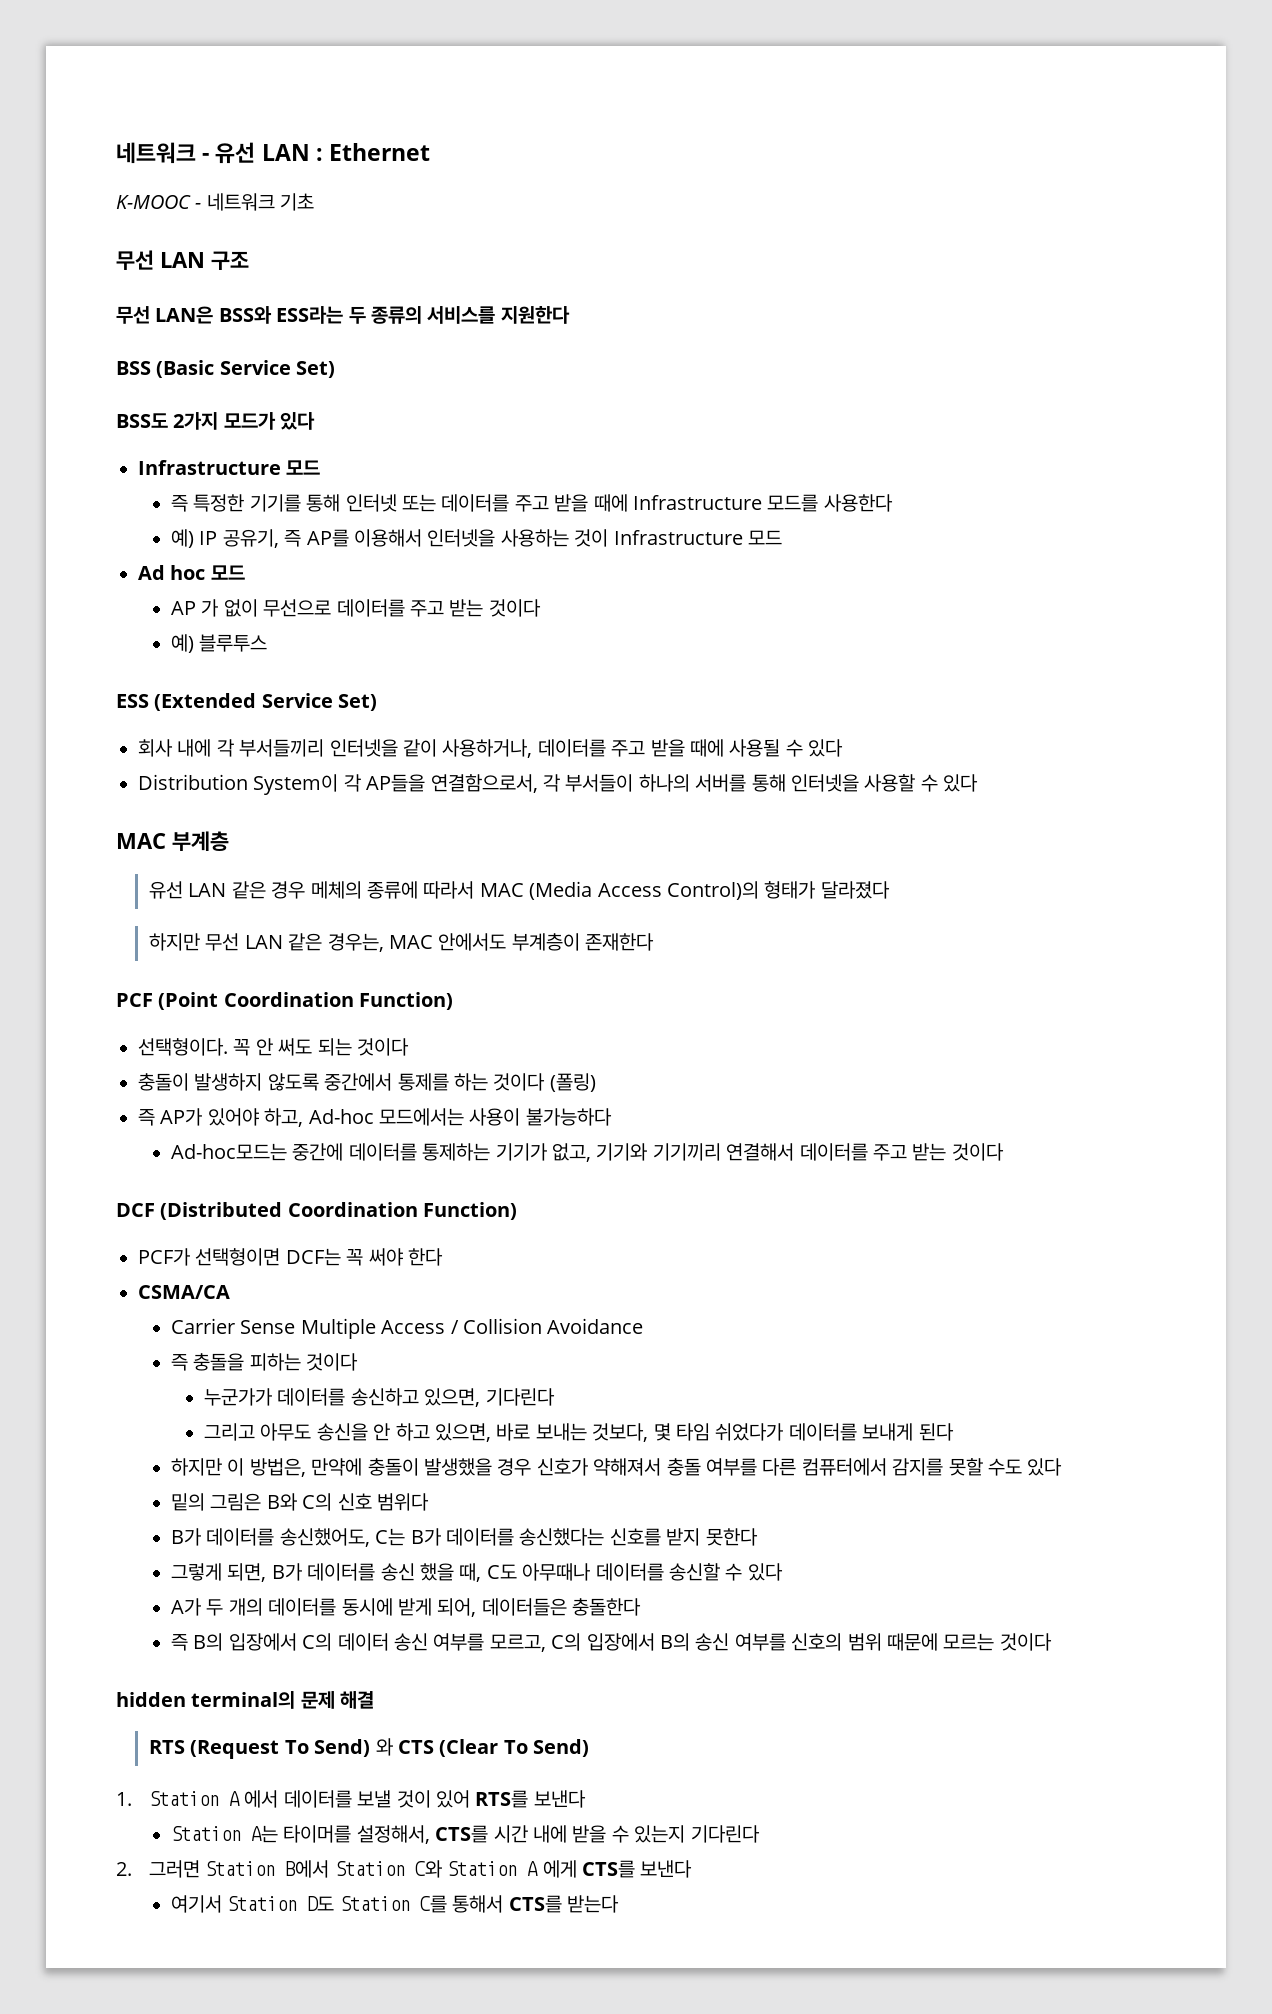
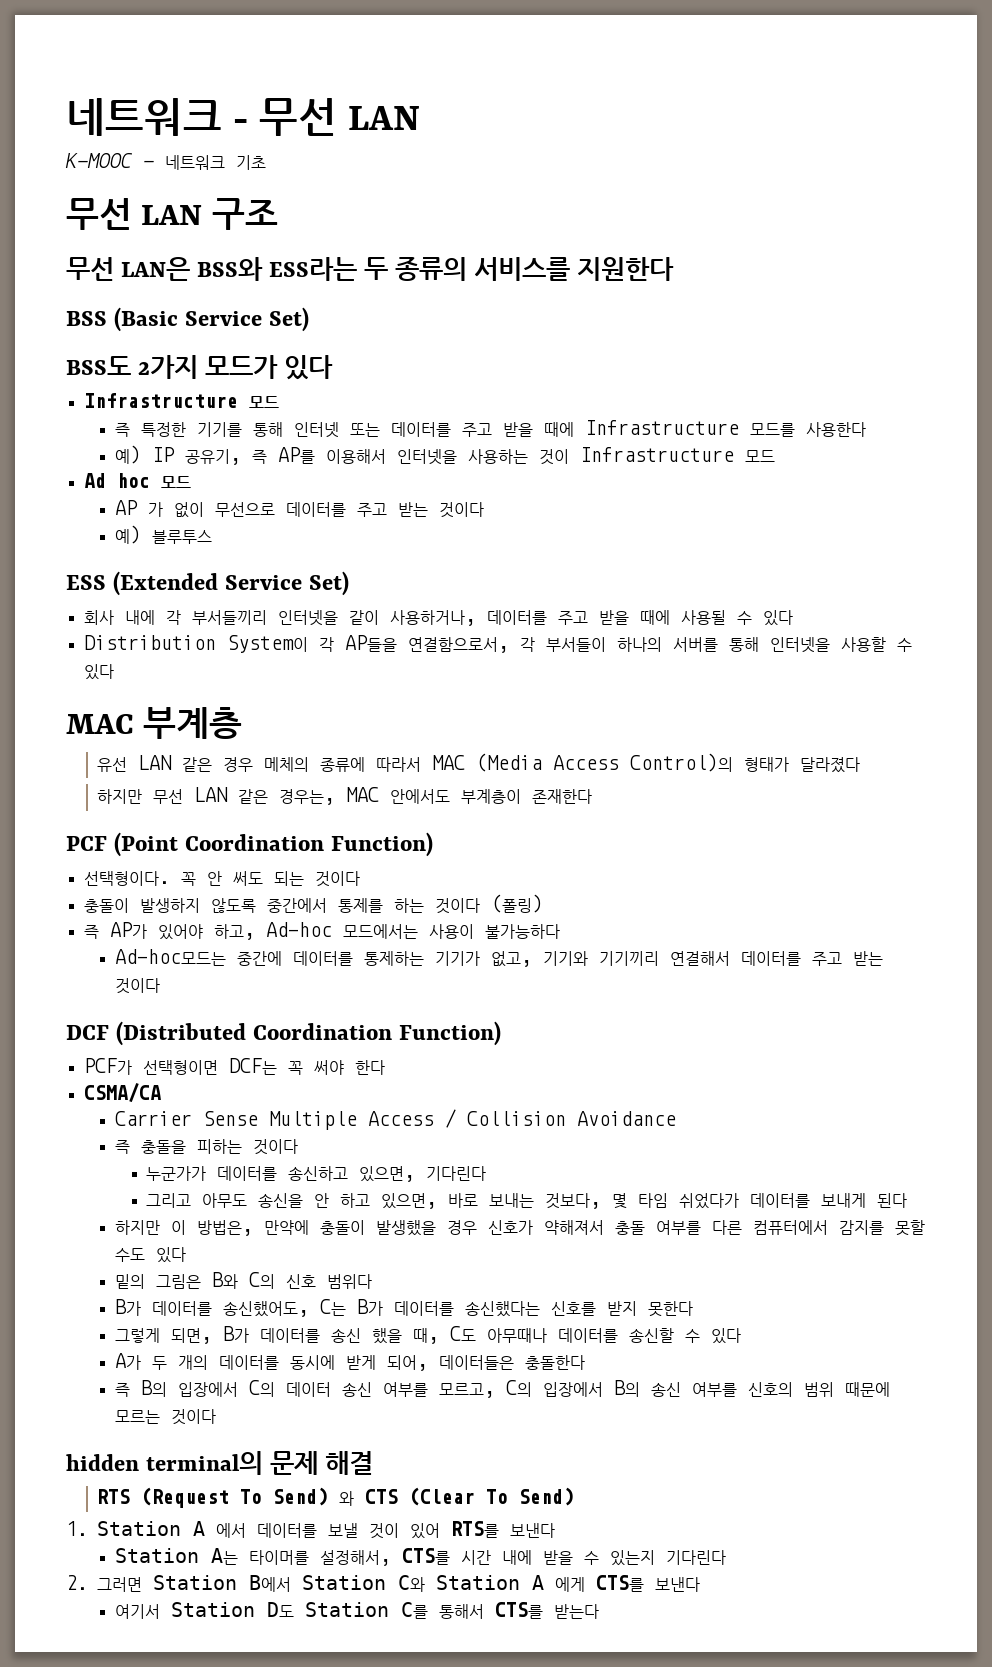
- 네트워크 - 유선 LAN : Ethernet
+ 네트워크 - 무선 LAN

